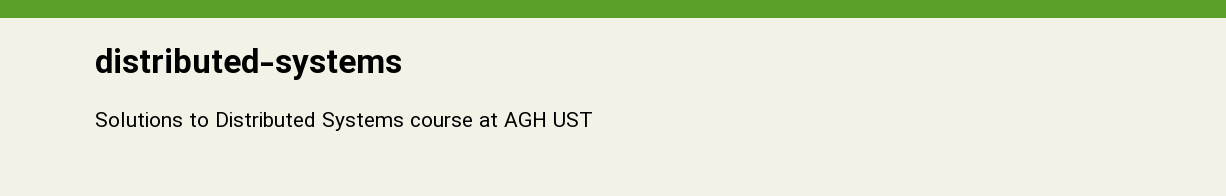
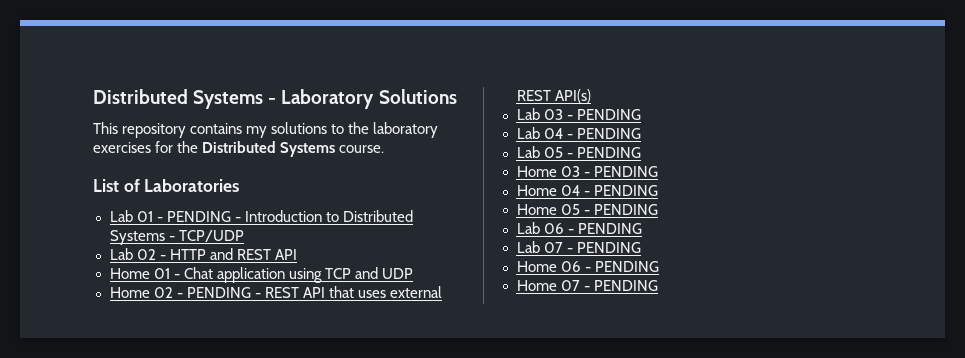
- distributed-systems
- Solutions to Distributed Systems course at AGH UST
+ Distributed Systems - Laboratory Solutions
+ This repository contains my solutions to the laboratory exercises for the Distributed Systems course.
+ List of Laboratories
+ Lab 01 - PENDING - Introduction to Distributed Systems - TCP/UDP
+ Lab 02 - HTTP and REST API
+ Home 01 - Chat application using TCP and UDP
+ Home 02 - PENDING - REST API that uses external REST API(s)
+ Lab 03 - PENDING
+ Lab 04 - PENDING
+ Lab 05 - PENDING
+ Home 03 - PENDING
+ Home 04 - PENDING
+ Home 05 - PENDING
+ Lab 06 - PENDING
+ Lab 07 - PENDING
+ Home 06 - PENDING
+ Home 07 - PENDING

